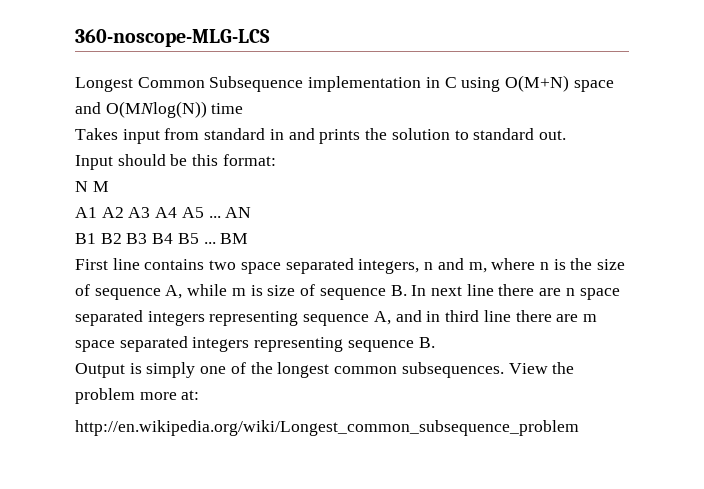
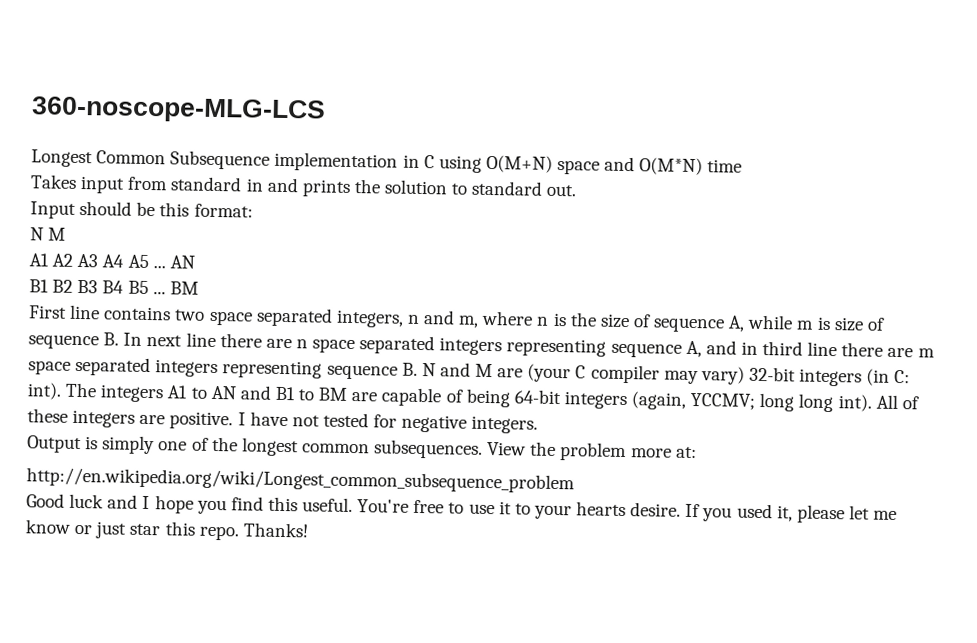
- Longest Common Subsequence implementation in C using O(M+N) space and O(MNlog(N)) time
+ Longest Common Subsequence implementation in C using O(M+N) space and O(M*N) time
- First line contains two space separated integers, n and m, where n is the size of sequence A, while m is size of sequence B. In next line there are n space separated integers representing sequence A, and in third line there are m space separated integers representing sequence B.
+ First line contains two space separated integers, n and m, where n is the size of sequence A, while m is size of sequence B. In next line there are n space separated integers representing sequence A, and in third line there are m space separated integers representing sequence B. N and M are (your C compiler may vary) 32-bit integers (in C: int). The integers A1 to AN and B1 to BM are capable of being 64-bit integers (again, YCCMV; long long int). All of these integers are positive. I have not tested for negative integers.
+ Good luck and I hope you find this useful. You're free to use it to your hearts desire. If you used it, please let me know or just star this repo. Thanks!

